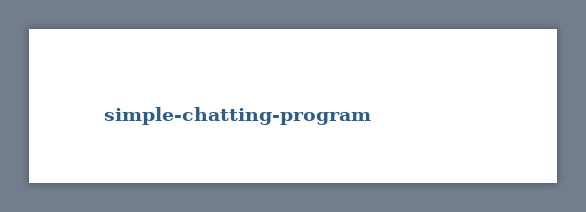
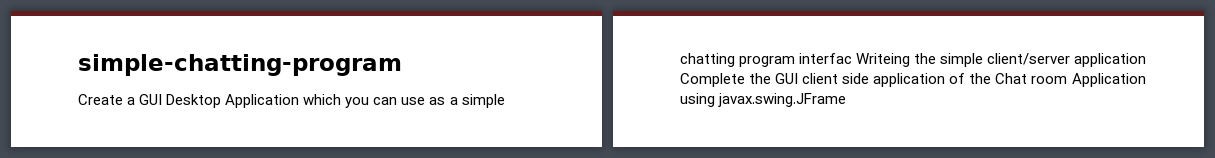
+ Create a GUI Desktop Application which you can use as a simple chatting program interfac Writeing the simple client/server application Complete the GUI client side application of the Chat room Application using javax.swing.JFrame

